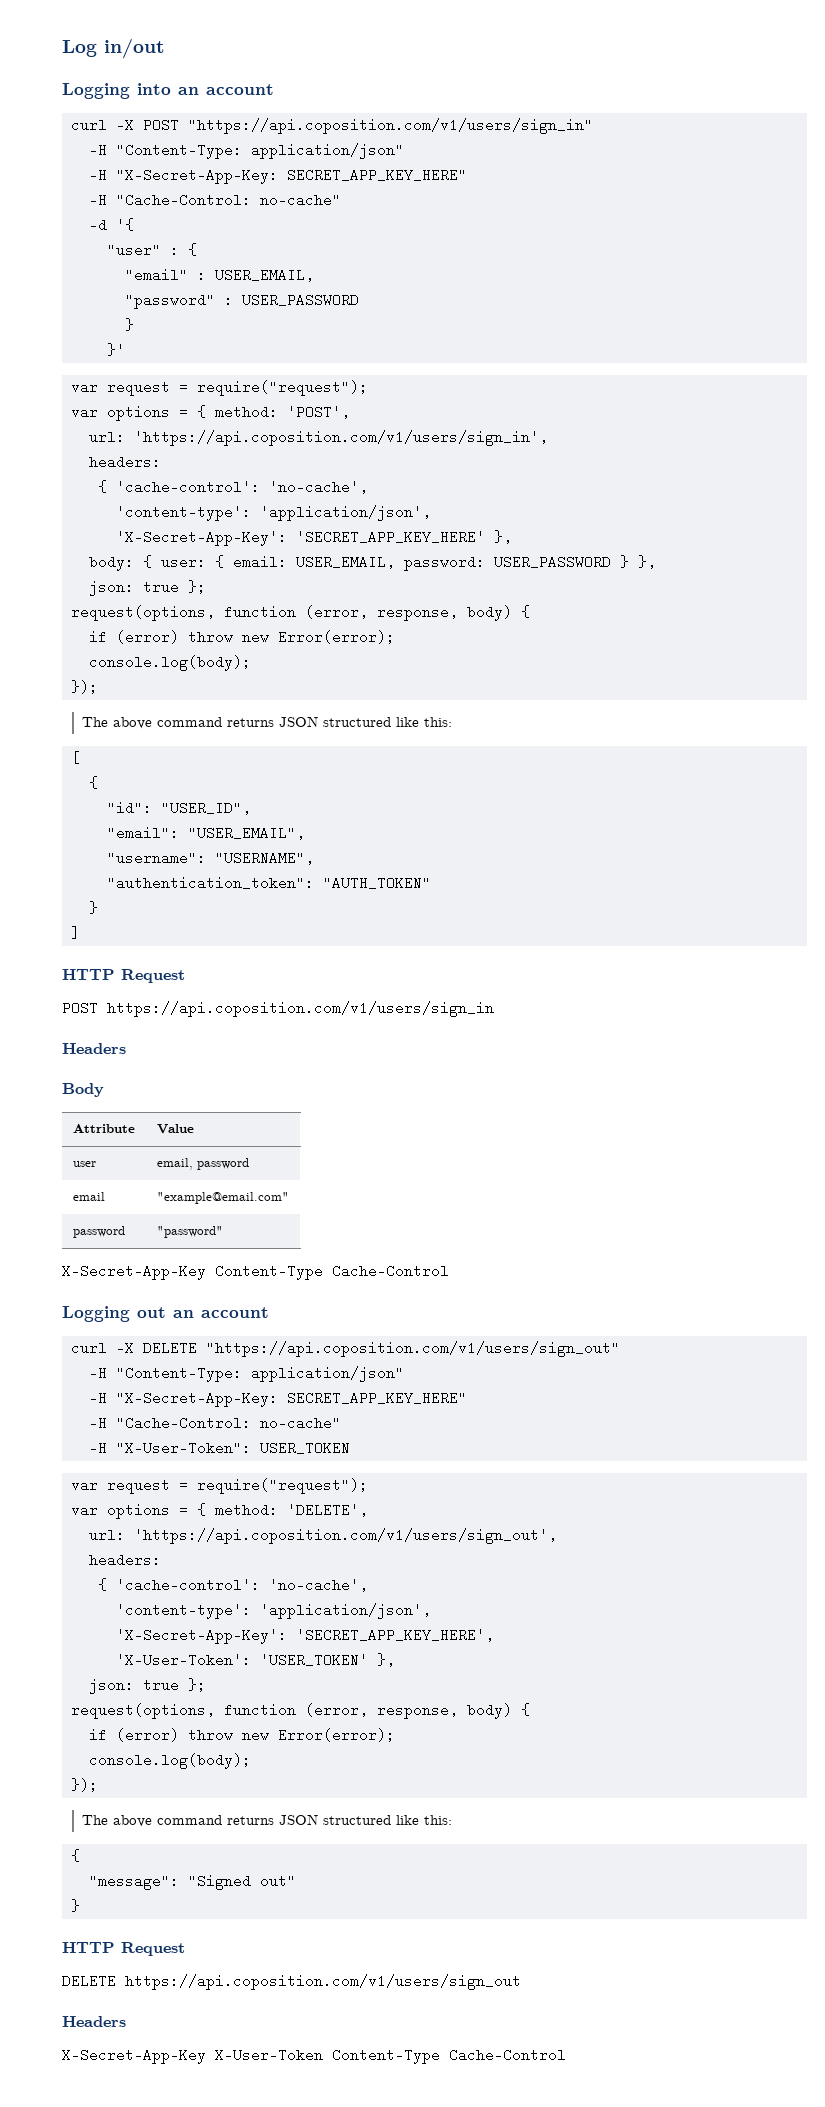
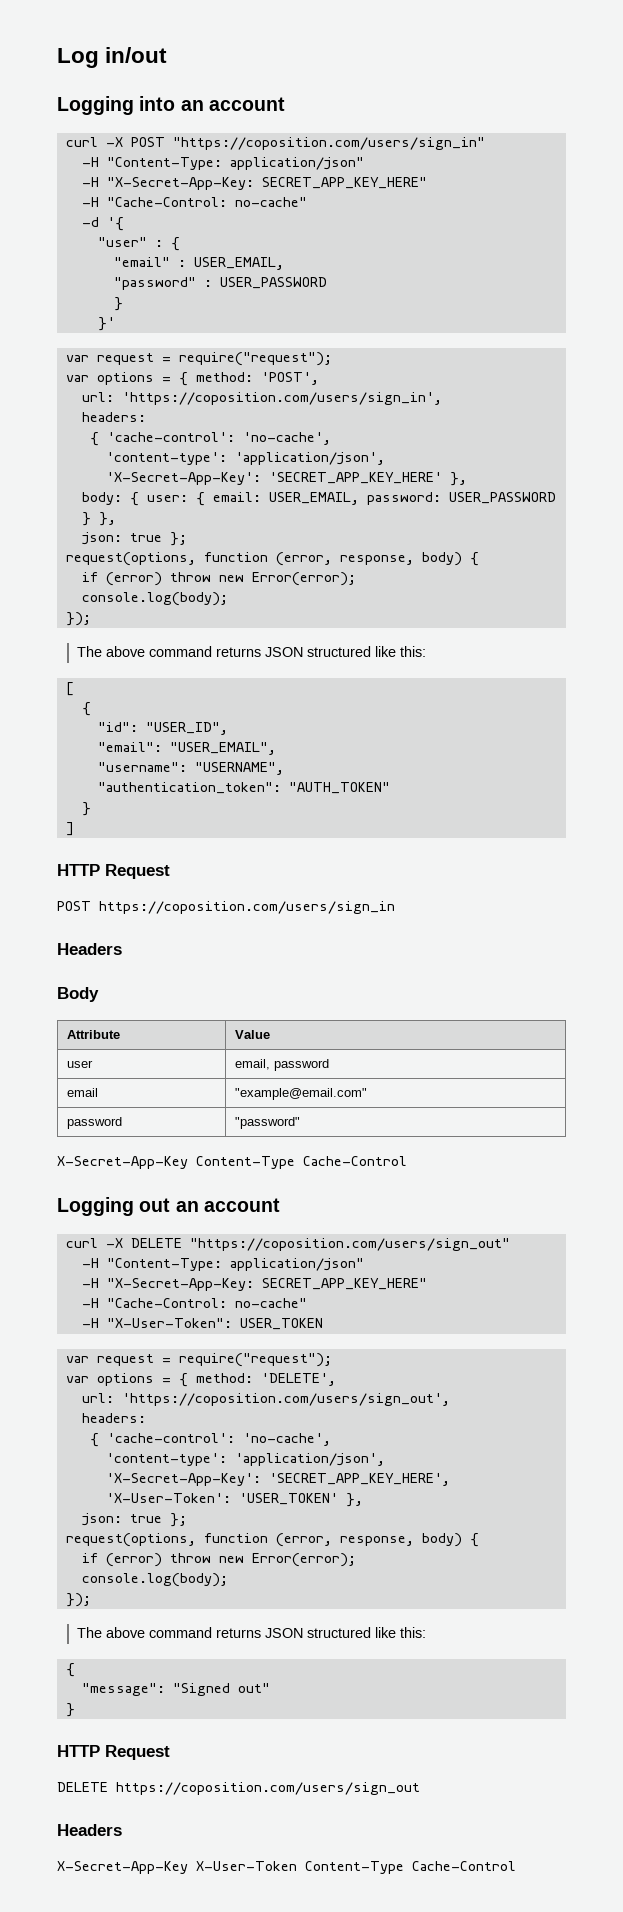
- curl -X POST "https://api.coposition.com/v1/users/sign_in"
+ curl -X POST "https://coposition.com/users/sign_in"
- url: 'https://api.coposition.com/v1/users/sign_in',
+ url: 'https://coposition.com/users/sign_in',
- POST https://api.coposition.com/v1/users/sign_in
+ POST https://coposition.com/users/sign_in
- curl -X DELETE "https://api.coposition.com/v1/users/sign_out"
+ curl -X DELETE "https://coposition.com/users/sign_out"
- url: 'https://api.coposition.com/v1/users/sign_out',
+ url: 'https://coposition.com/users/sign_out',
- DELETE https://api.coposition.com/v1/users/sign_out
+ DELETE https://coposition.com/users/sign_out

